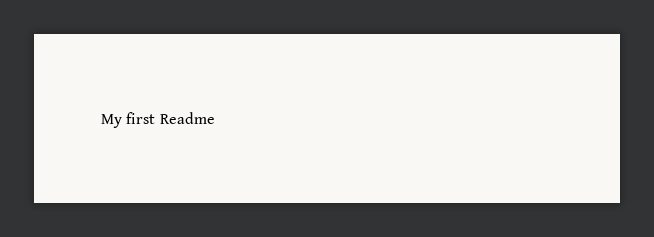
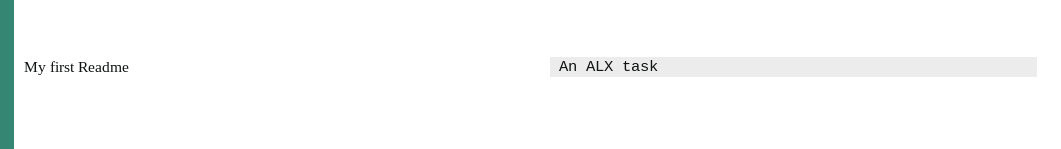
+ An ALX task

